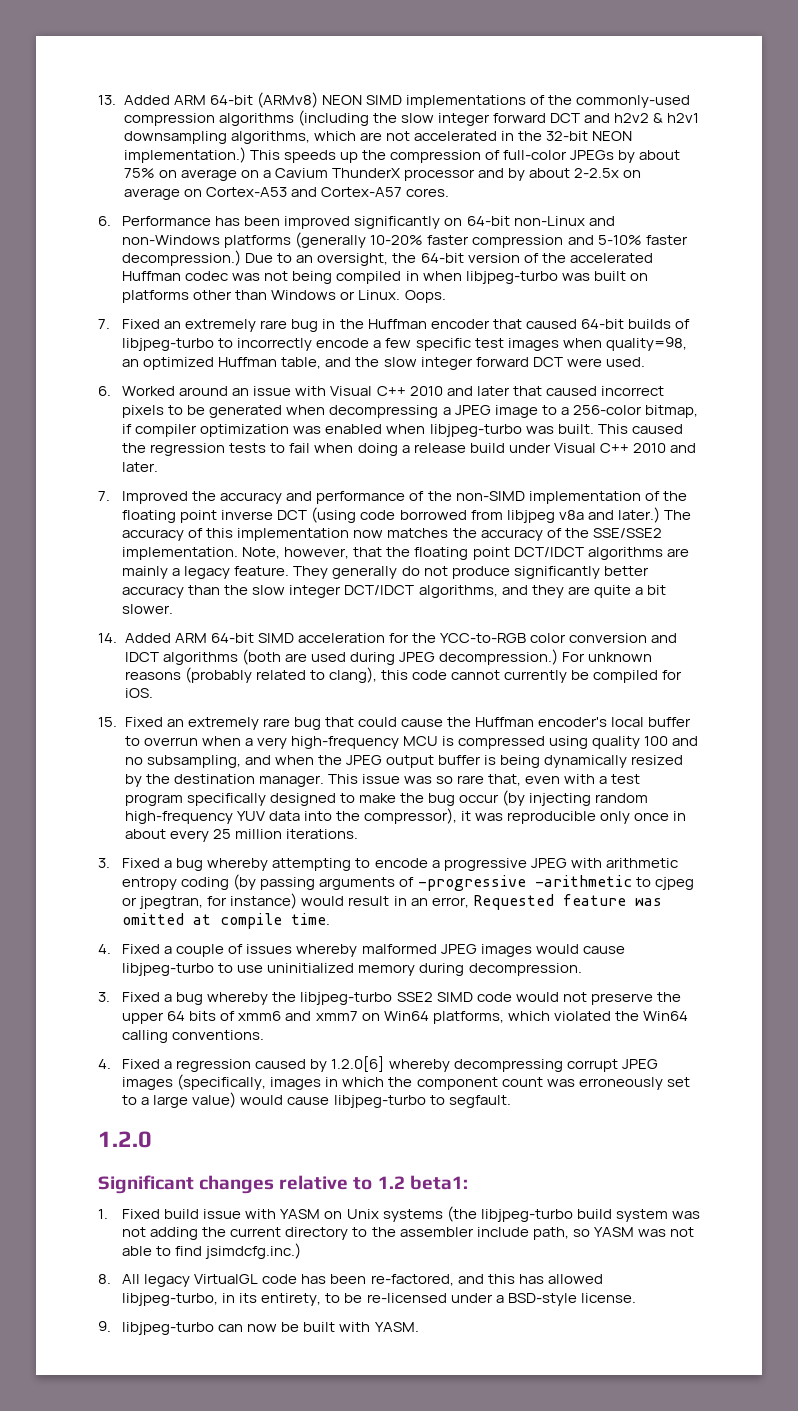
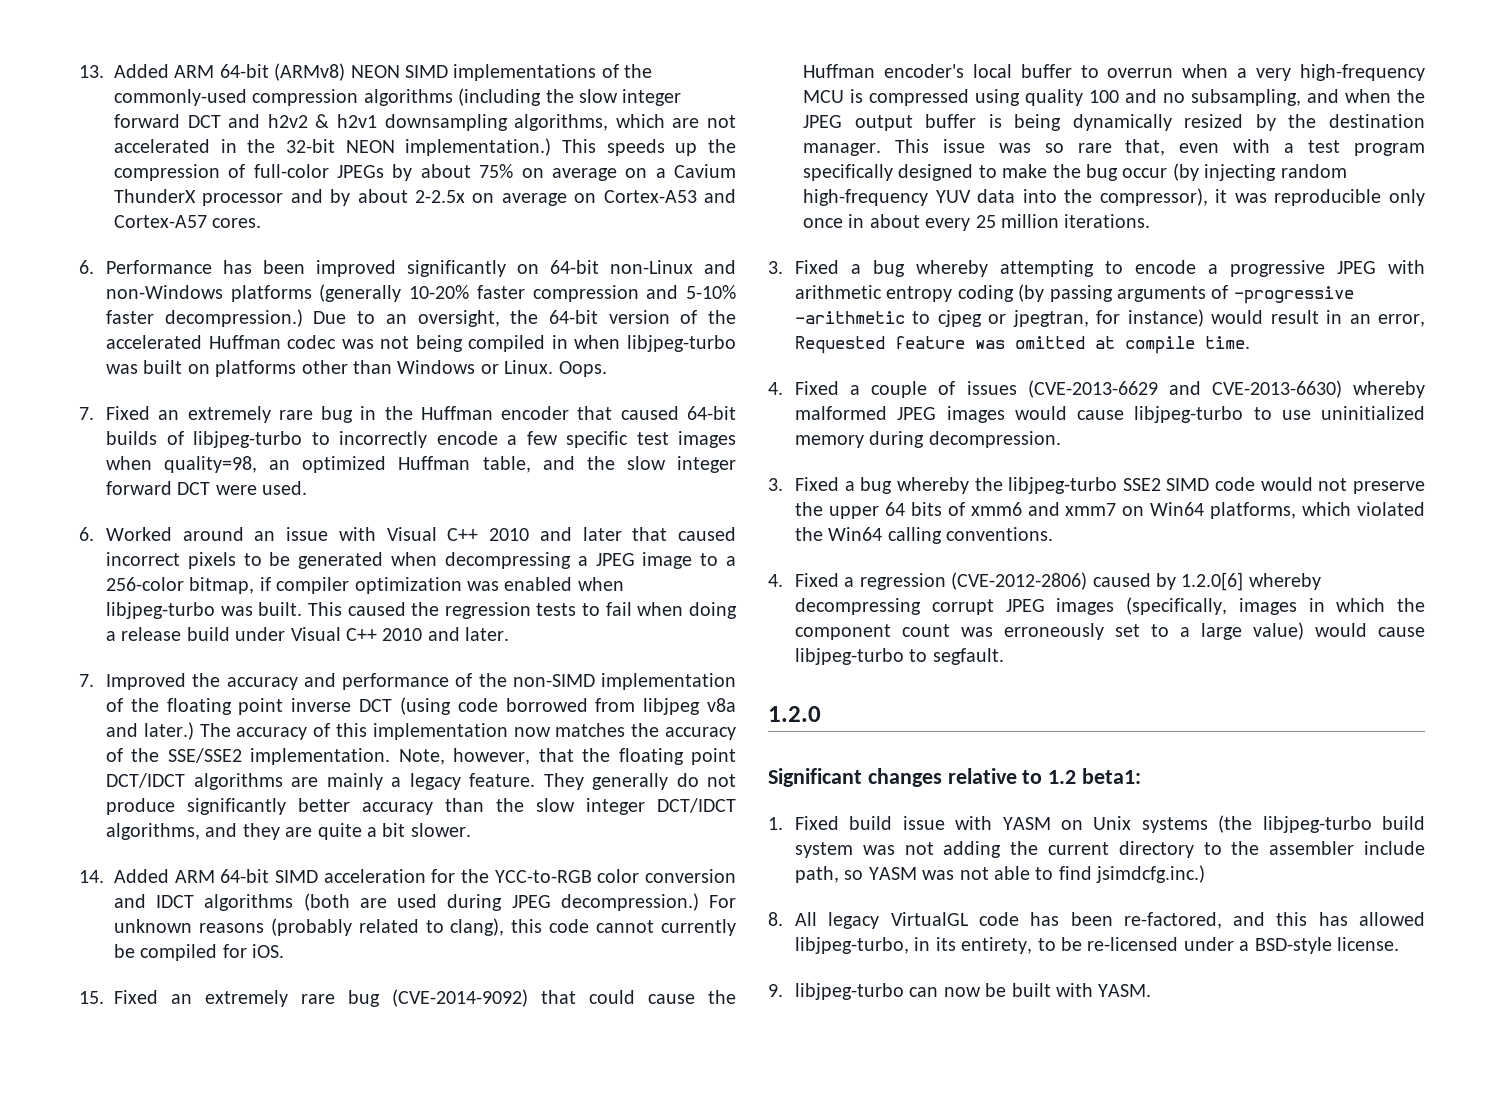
- 15. Fixed an extremely rare bug that could cause the Huffman encoder's local buffer to overrun when a very high-frequency MCU is compressed using quality 100 and no subsampling, and when the JPEG output buffer is being dynamically resized by the destination manager.
+ 15. Fixed an extremely rare bug (CVE-2014-9092) that could cause the Huffman encoder's local buffer to overrun when a very high-frequency MCU is compressed using quality 100 and no subsampling, and when the JPEG output buffer is being dynamically resized by the destination manager.
- 4. Fixed a couple of issues whereby malformed JPEG images would cause libjpeg-turbo to use uninitialized memory during decompression.
+ 4. Fixed a couple of issues (CVE-2013-6629 and CVE-2013-6630) whereby malformed JPEG images would cause libjpeg-turbo to use uninitialized memory during decompression.
- 4. Fixed a regression caused by 1.2.0[6] whereby decompressing corrupt JPEG images (specifically, images in which the component count was erroneously set to a large value) would cause libjpeg-turbo to segfault.
+ 4. Fixed a regression (CVE-2012-2806) caused by 1.2.0[6] whereby decompressing corrupt JPEG images (specifically, images in which the component count was erroneously set to a large value) would cause libjpeg-turbo to segfault.

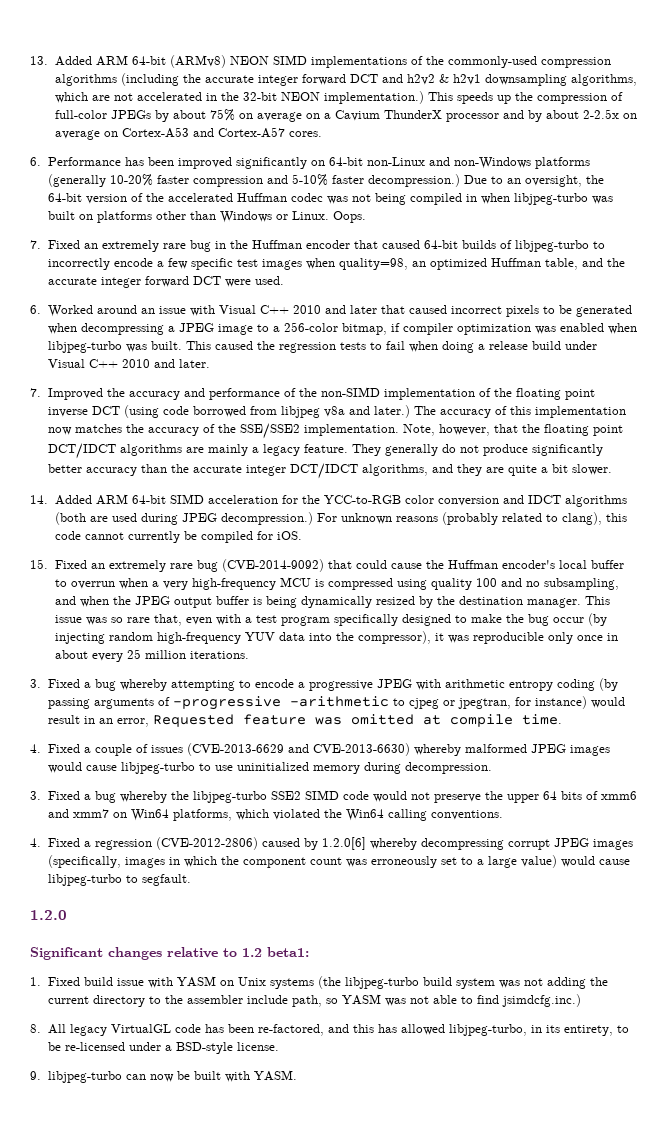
- 13. Added ARM 64-bit (ARMv8) NEON SIMD implementations of the commonly-used compression algorithms (including the slow integer forward DCT and h2v2 & h2v1 downsampling algorithms, which are not accelerated in the 32-bit NEON implementation.)
+ 13. Added ARM 64-bit (ARMv8) NEON SIMD implementations of the commonly-used compression algorithms (including the accurate integer forward DCT and h2v2 & h2v1 downsampling algorithms, which are not accelerated in the 32-bit NEON implementation.)
- 7. Fixed an extremely rare bug in the Huffman encoder that caused 64-bit builds of libjpeg-turbo to incorrectly encode a few specific test images when quality=98, an optimized Huffman table, and the slow integer forward DCT were used.
+ 7. Fixed an extremely rare bug in the Huffman encoder that caused 64-bit builds of libjpeg-turbo to incorrectly encode a few specific test images when quality=98, an optimized Huffman table, and the accurate integer forward DCT were used.
- They generally do not produce significantly better accuracy than the slow integer DCT/IDCT algorithms, and they are quite a bit slower.
+ They generally do not produce significantly better accuracy than the accurate integer DCT/IDCT algorithms, and they are quite a bit slower.

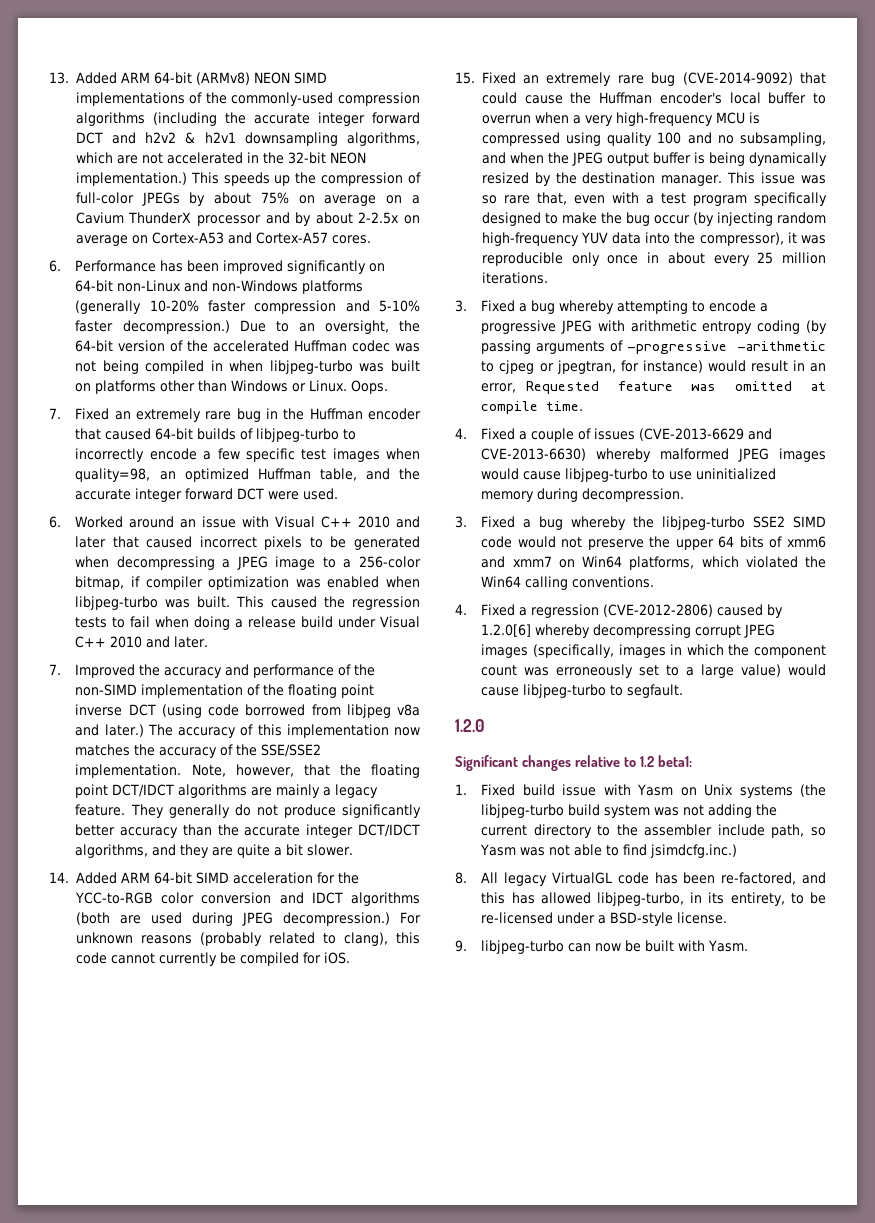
- 1. Fixed build issue with YASM on Unix systems (the libjpeg-turbo build system was not adding the current directory to the assembler include path, so YASM was not able to find jsimdcfg.inc.)
+ 1. Fixed build issue with Yasm on Unix systems (the libjpeg-turbo build system was not adding the current directory to the assembler include path, so Yasm was not able to find jsimdcfg.inc.)
- 9. libjpeg-turbo can now be built with YASM.
+ 9. libjpeg-turbo can now be built with Yasm.

